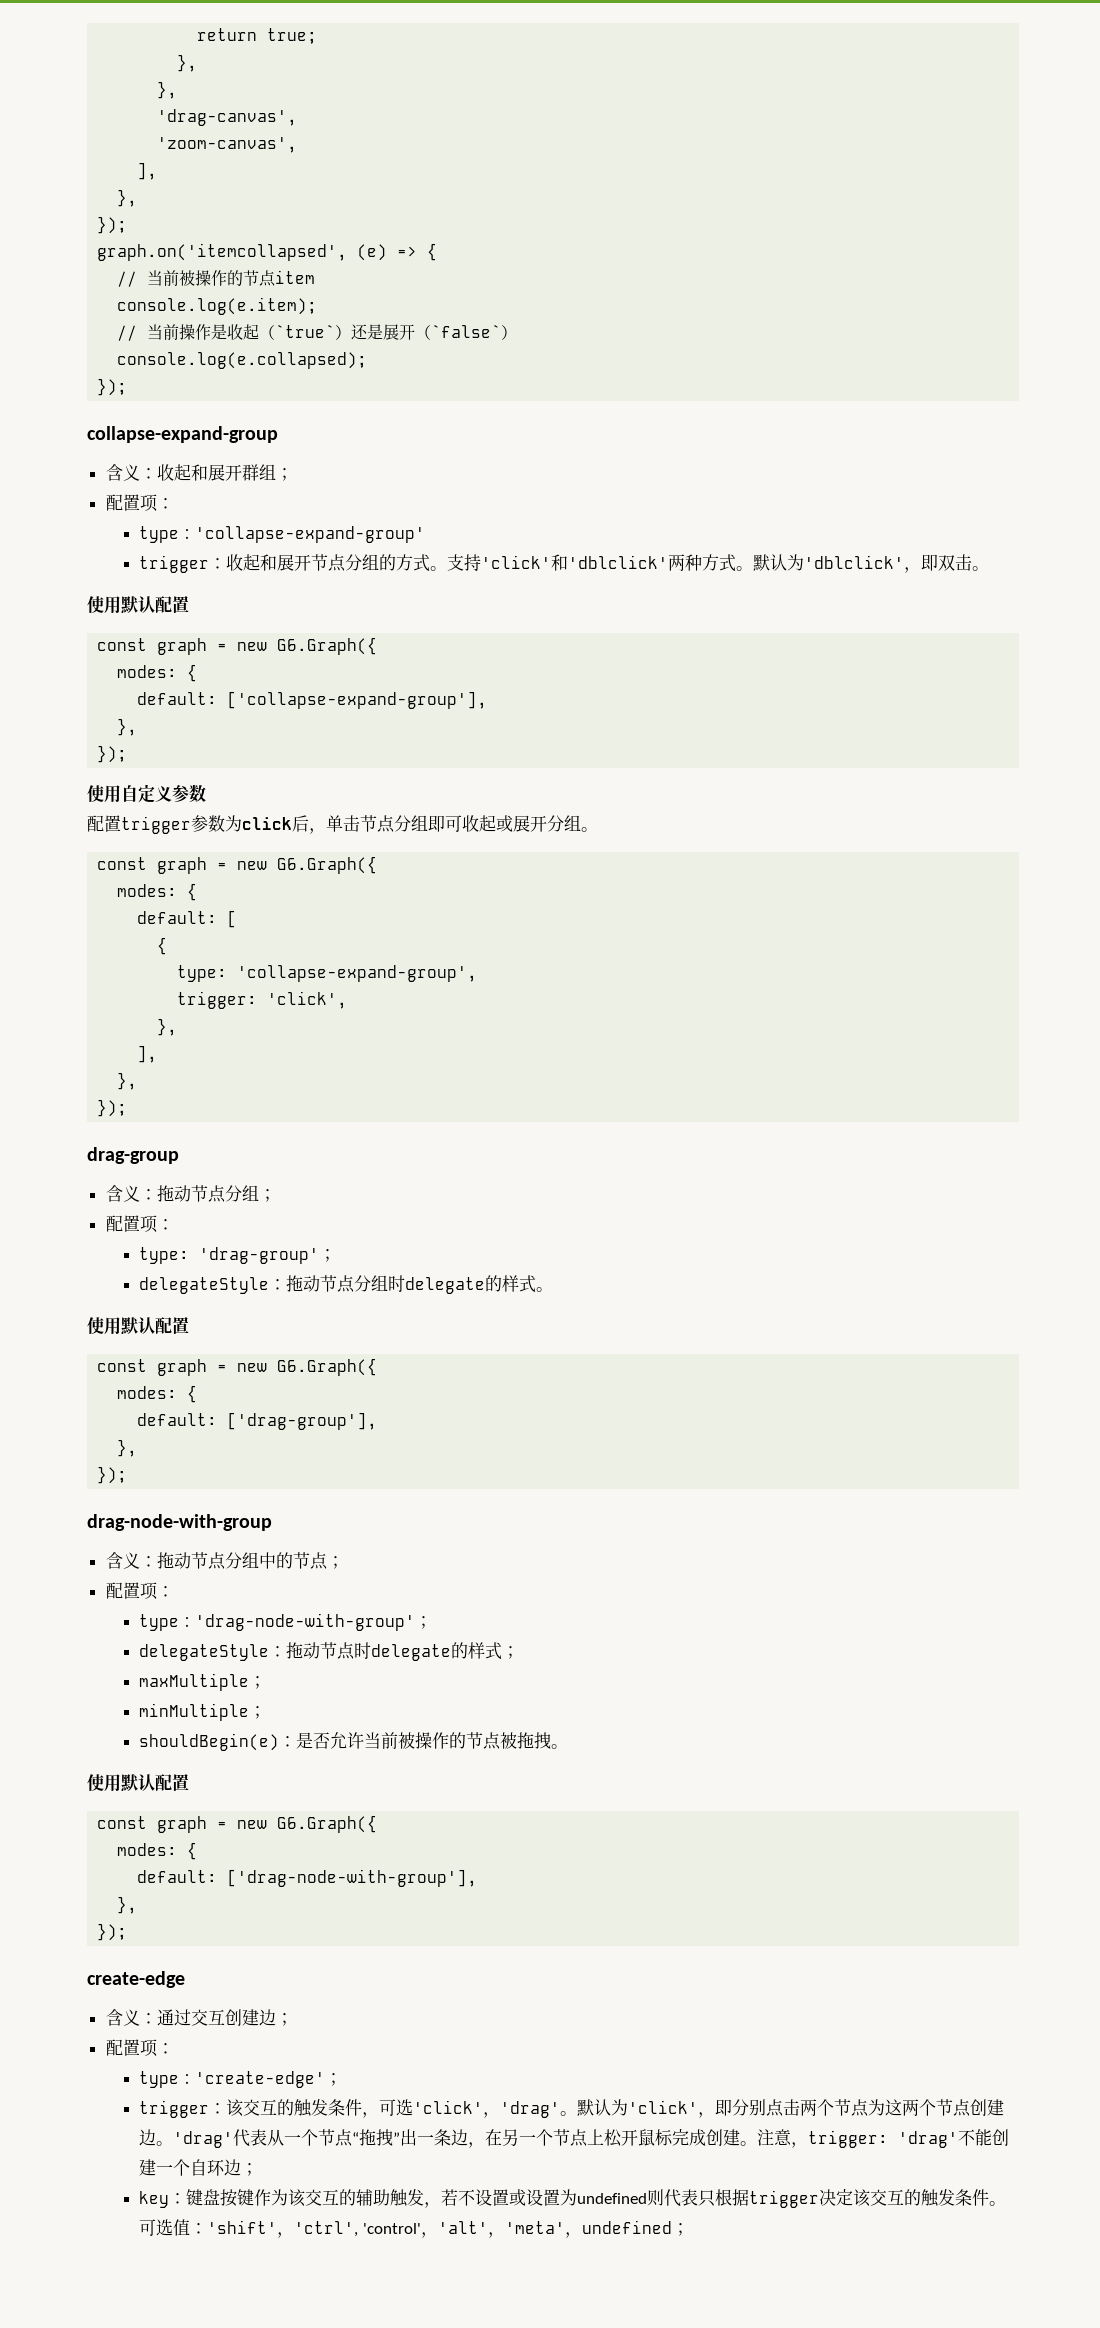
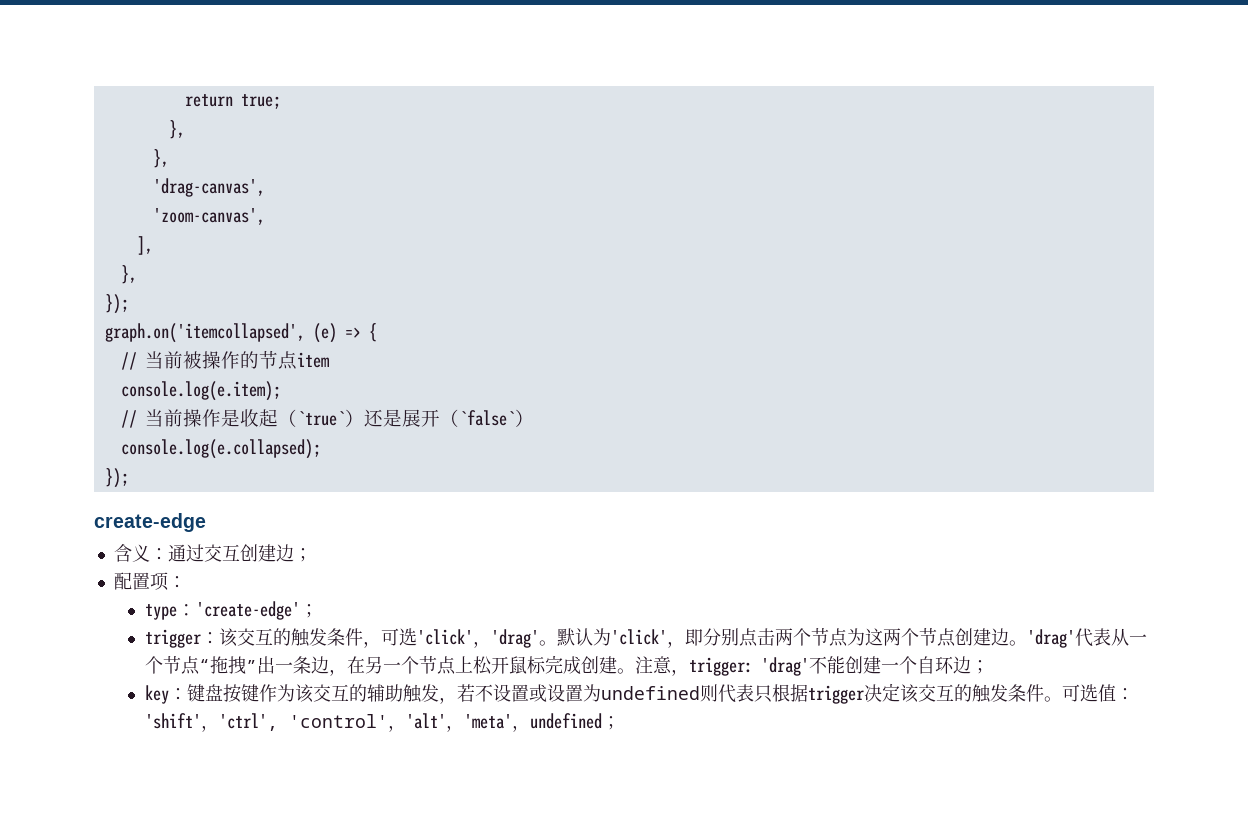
- collapse-expand-group
- 含义：收起和展开群组；
- 配置项：
- type：'collapse-expand-group'
- trigger：收起和展开节点分组的方式。支持'click'和'dblclick'两种方式。默认为'dblclick'，即双击。
- 使用默认配置
- const graph = new G6.Graph({
- modes: {
- default: ['collapse-expand-group'],
- },
- });
- 使用自定义参数
- 配置trigger参数为click后，单击节点分组即可收起或展开分组。
- const graph = new G6.Graph({
- modes: {
- default: [
- {
- type: 'collapse-expand-group',
- trigger: 'click',
- },
- ],
- },
- });
- drag-group
- 含义：拖动节点分组；
- 配置项：
- type: 'drag-group'；
- delegateStyle：拖动节点分组时delegate的样式。
- 使用默认配置
- const graph = new G6.Graph({
- modes: {
- default: ['drag-group'],
- },
- });
- drag-node-with-group
- 含义：拖动节点分组中的节点；
- 配置项：
- type：'drag-node-with-group'；
- delegateStyle：拖动节点时delegate的样式；
- maxMultiple；
- minMultiple；
- shouldBegin(e)：是否允许当前被操作的节点被拖拽。
- 使用默认配置
- const graph = new G6.Graph({
- modes: {
- default: ['drag-node-with-group'],
- },
- });

